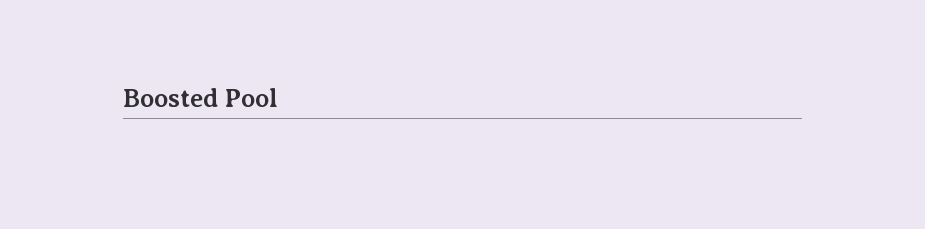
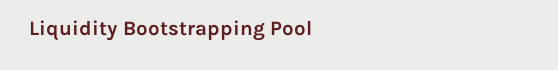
- Boosted Pool
+ Liquidity Bootstrapping Pool

